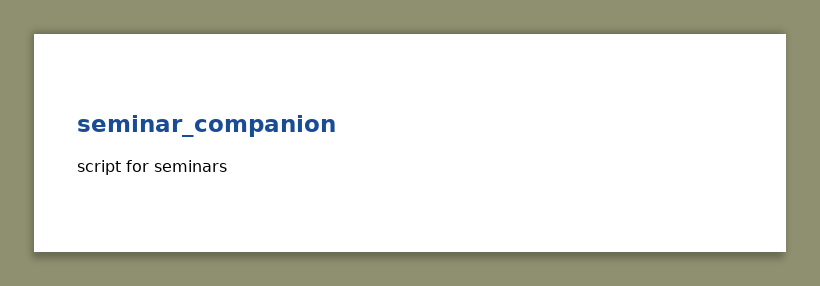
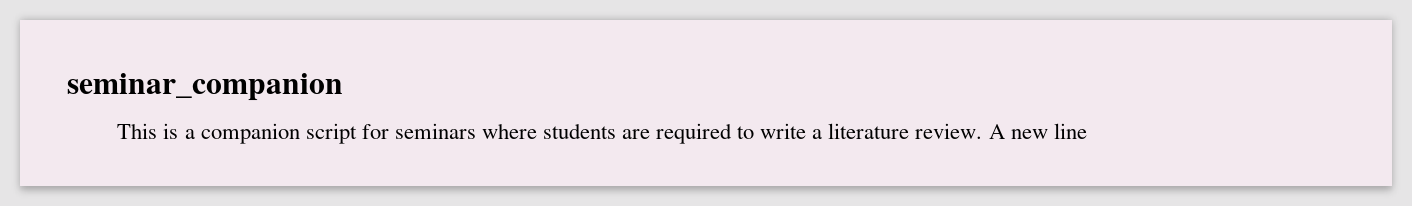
- script for seminars
+ This is a companion script for seminars where students are required to write a literature review. A new line

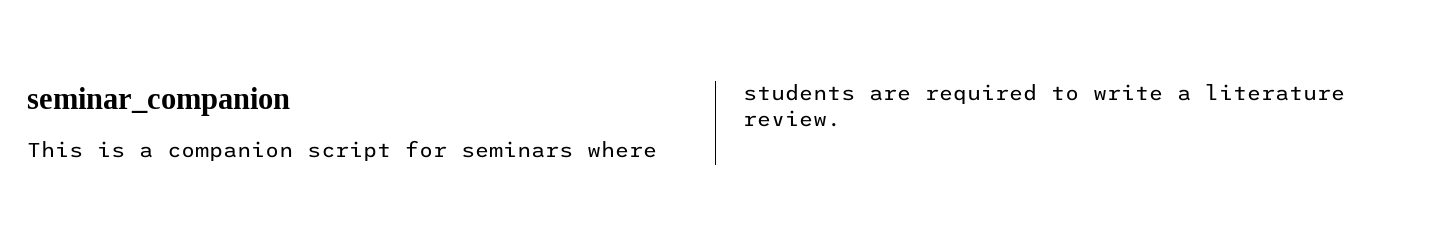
- A new line

